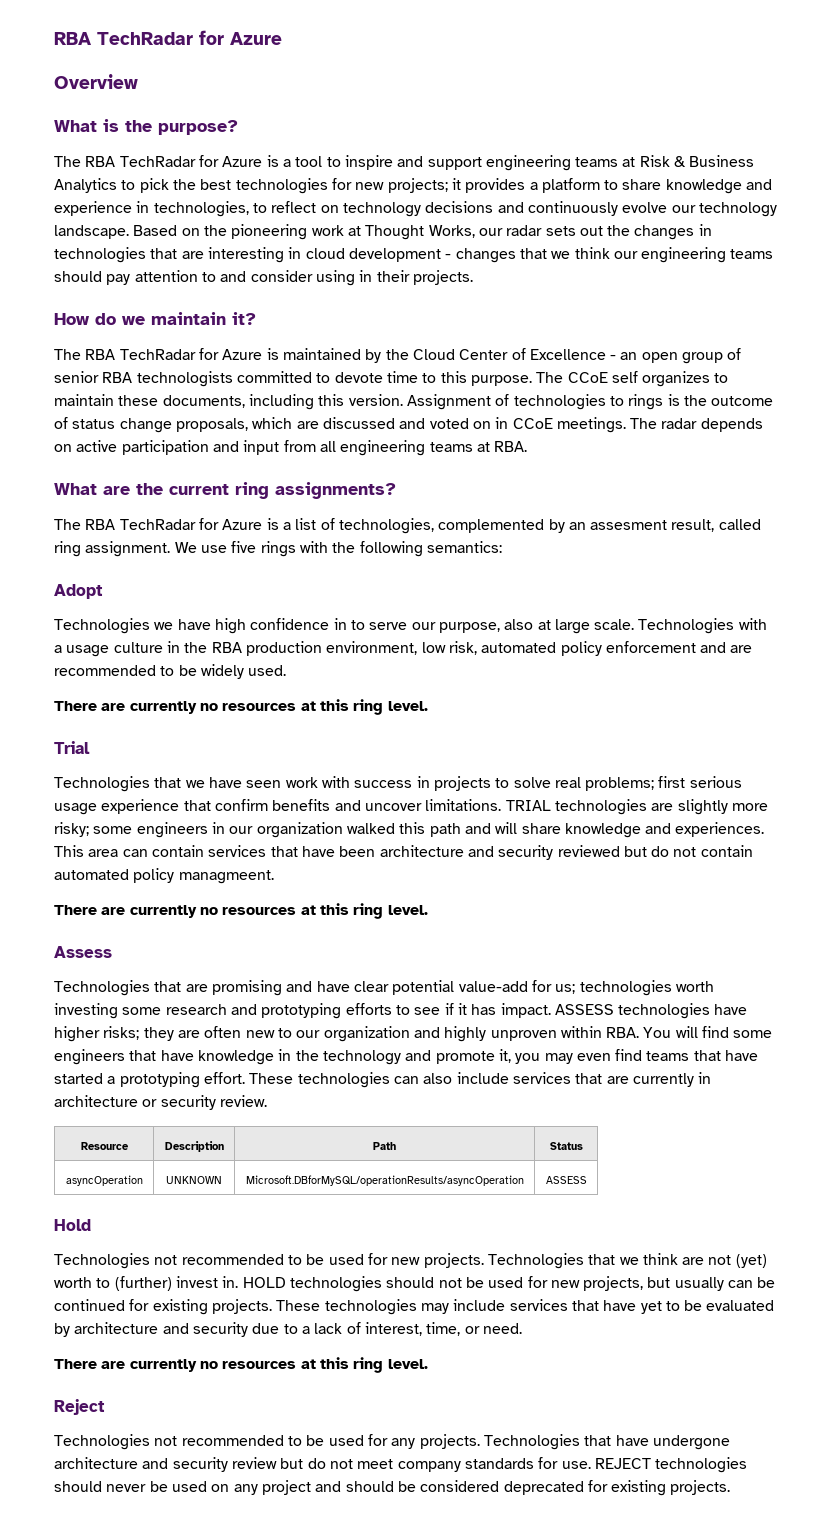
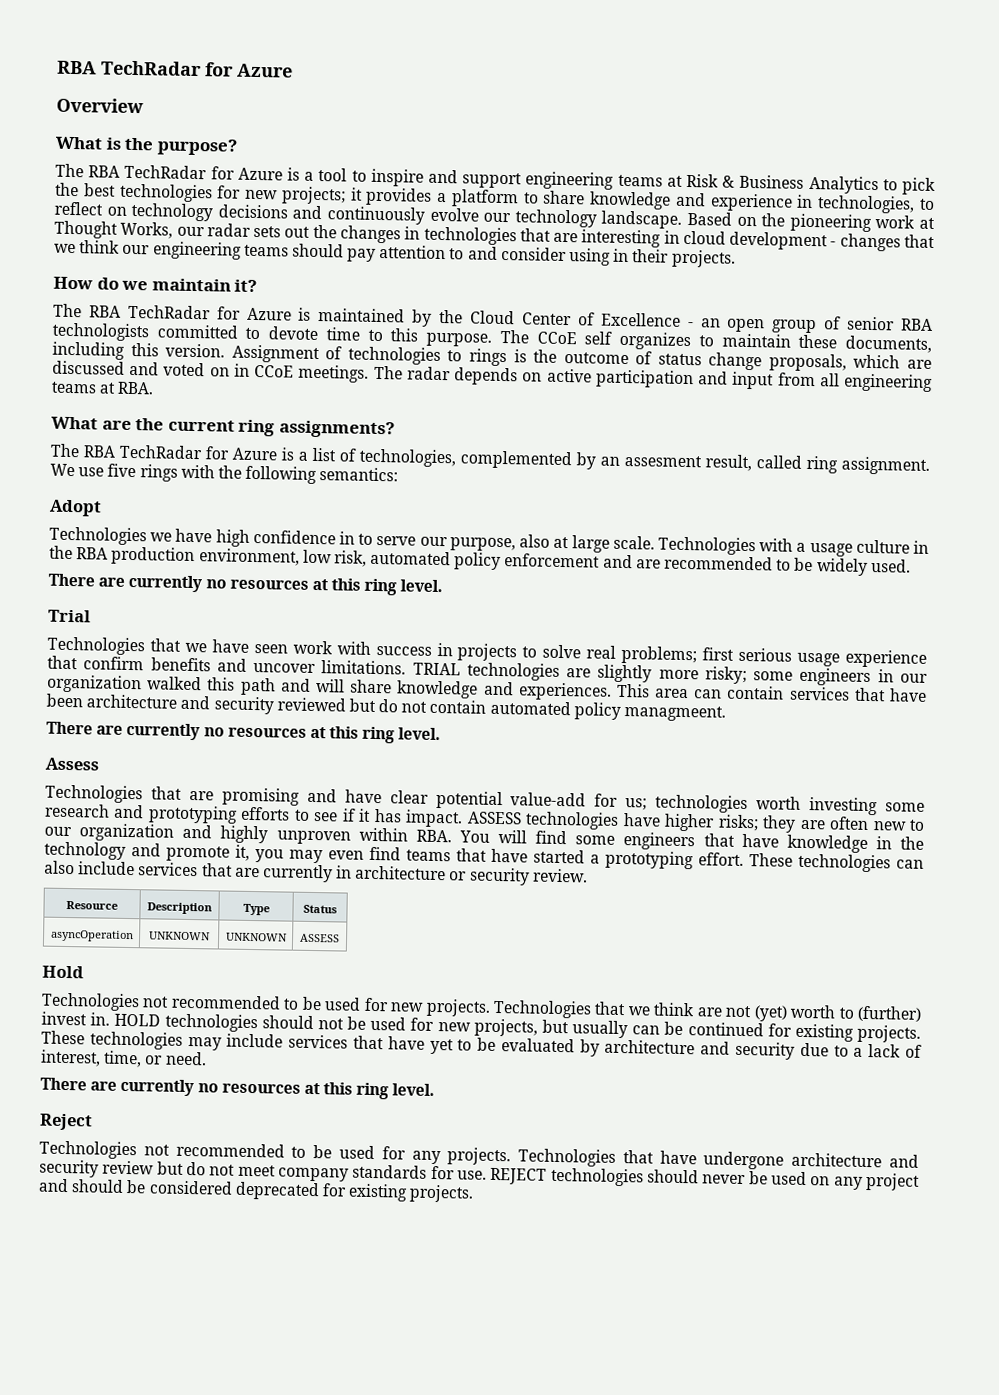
- Resource | Description | Path | Status
+ Resource | Description | Type | Status
- asyncOperation | UNKNOWN | Microsoft.DBforMySQL/operationResults/asyncOperation | ASSESS
+ asyncOperation | UNKNOWN | UNKNOWN | ASSESS

